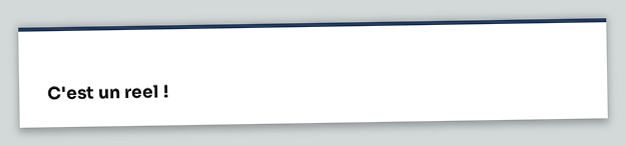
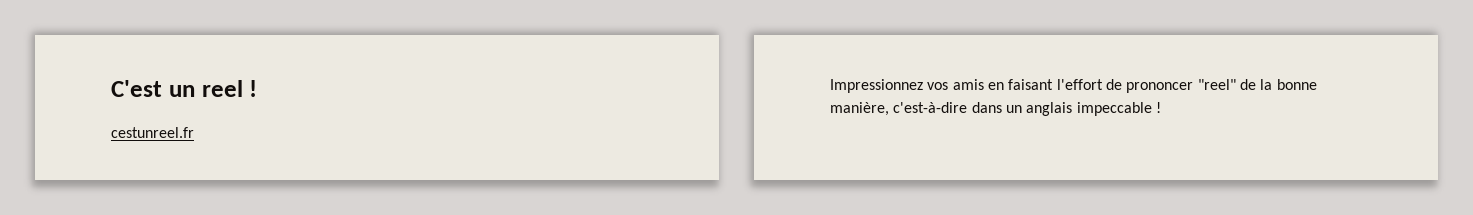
+ cestunreel.fr
+ Impressionnez vos amis en faisant l'effort de prononcer "reel" de la bonne manière, c'est-à-dire dans un anglais impeccable !

